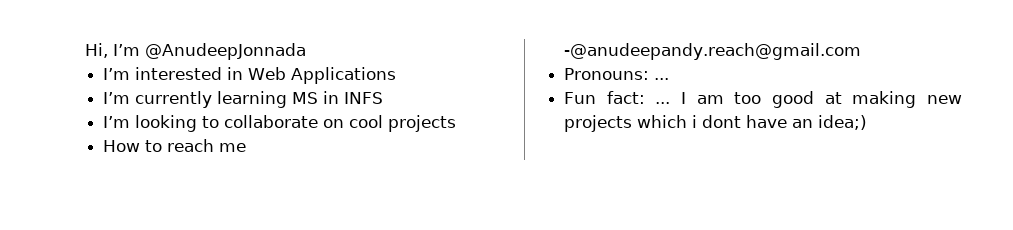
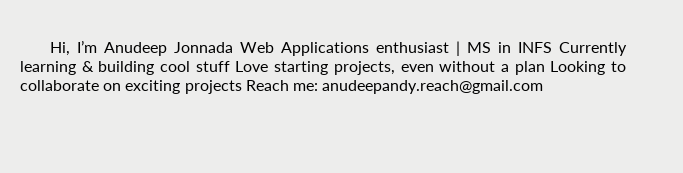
- Hi, I’m @AnudeepJonnada
- I’m interested in Web Applications
- I’m currently learning MS in INFS
- I’m looking to collaborate on cool projects
- How to reach me -@anudeepandy.reach@gmail.com
- Pronouns: ...
- Fun fact: ... I am too good at making new projects which i dont have an idea;)
+ Hi, I’m Anudeep Jonnada Web Applications enthusiast | MS in INFS Currently learning & building cool stuff Love starting projects, even without a plan Looking to collaborate on exciting projects Reach me: anudeepandy.reach@gmail.com

